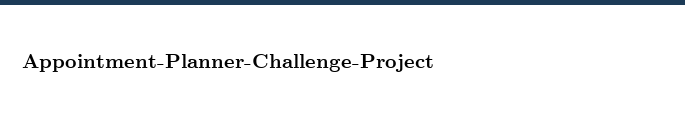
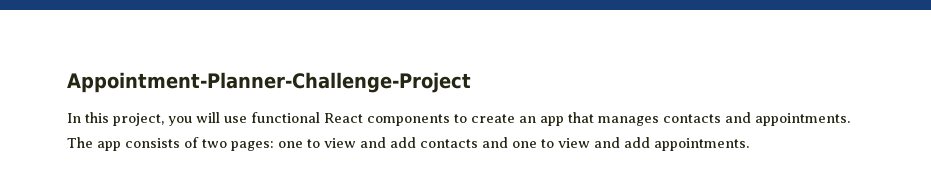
+ In this project, you will use functional React components to create an app that manages contacts and appointments. The app consists of two pages: one to view and add contacts and one to view and add appointments.

